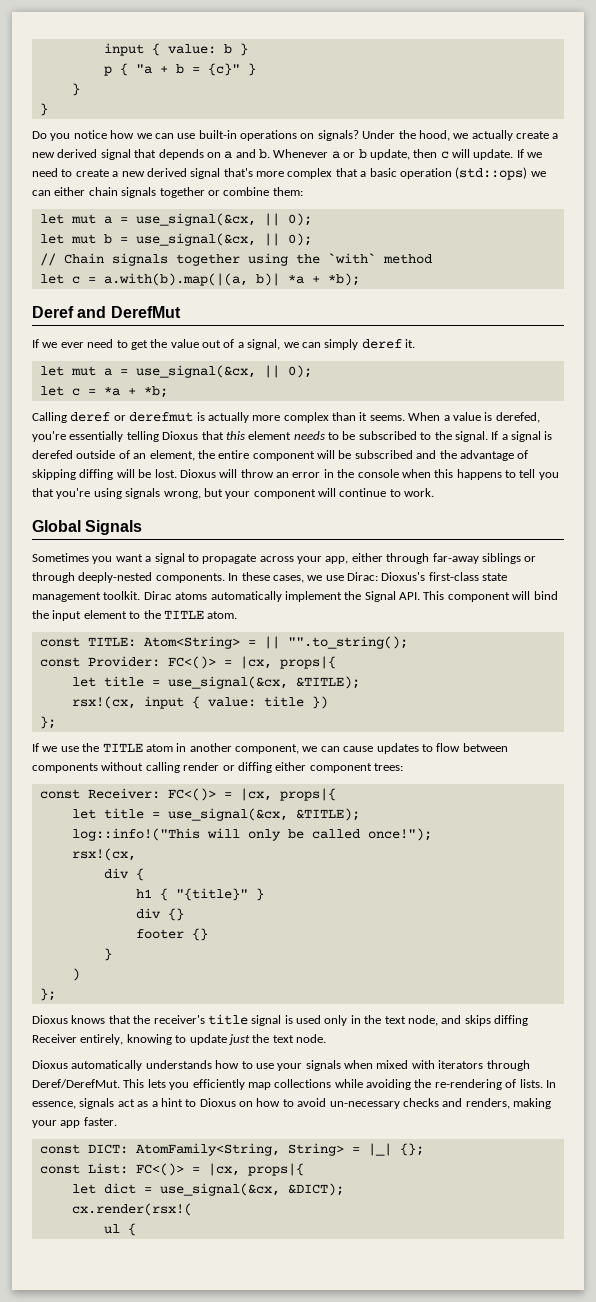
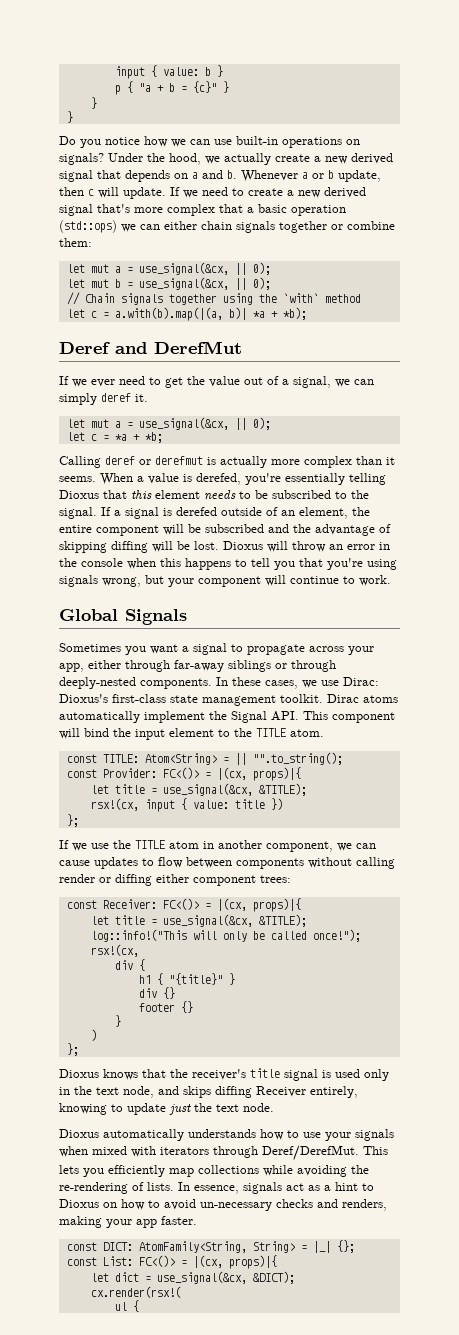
- const Provider: FC<()> = |cx, props|{
+ const Provider: FC<()> = |(cx, props)|{
- const Receiver: FC<()> = |cx, props|{
+ const Receiver: FC<()> = |(cx, props)|{
- const List: FC<()> = |cx, props|{
+ const List: FC<()> = |(cx, props)|{

